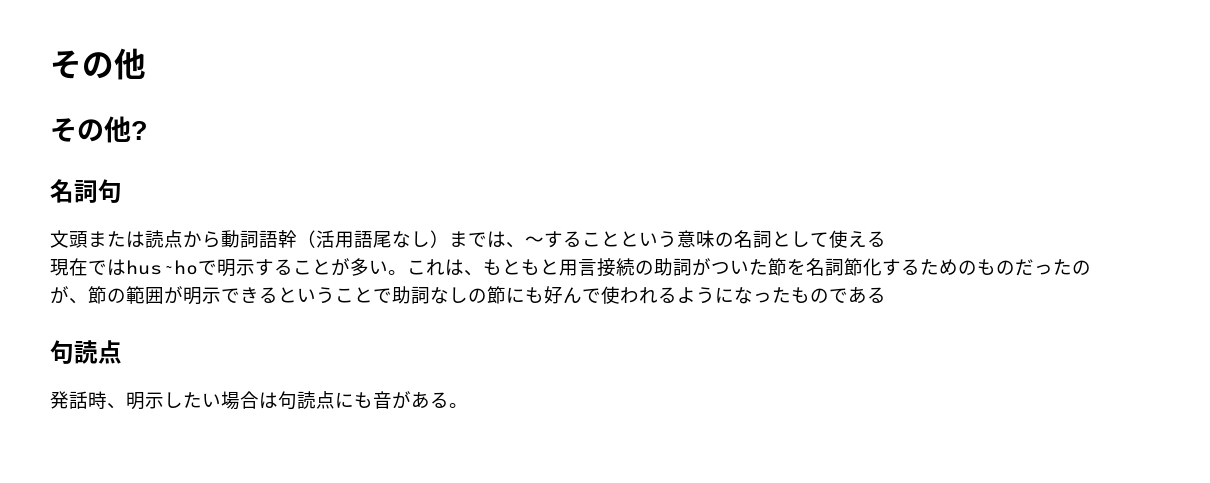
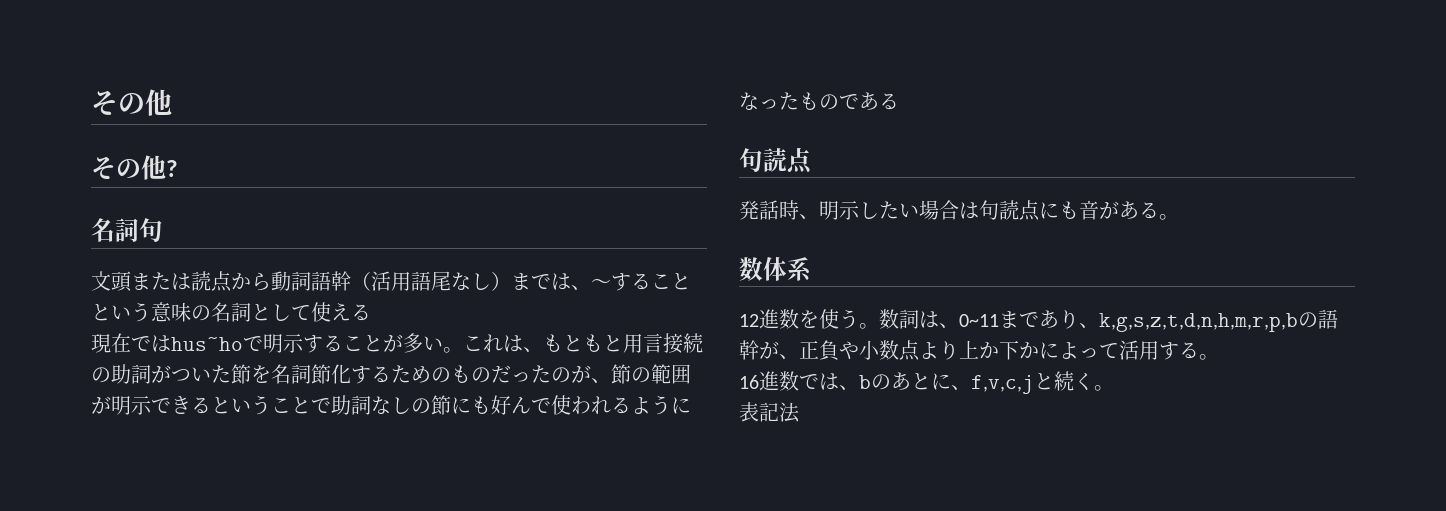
+ 数体系
+ 12進数を使う。数詞は、0~11まであり、k,g,s,z,t,d,n,h,m,r,p,bの語幹が、正負や小数点より上か下かによって活用する。
+ 16進数では、bのあとに、f,v,c,jと続く。
+ 表記法

